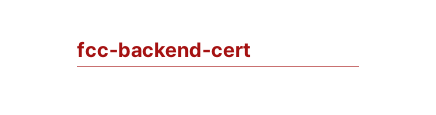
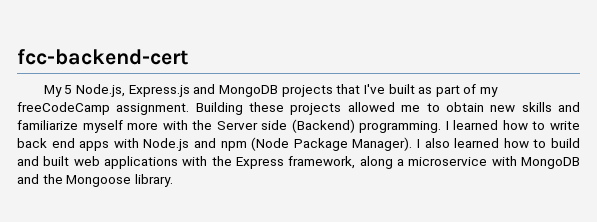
+ My 5 Node.js, Express.js and MongoDB projects that I've built as part of my freeCodeCamp assignment. Building these projects allowed me to obtain new skills and familiarize myself more with the Server side (Backend) programming. I learned how to write back end apps with Node.js and npm (Node Package Manager). I also learned how to build and built web applications with the Express framework, along a microservice with MongoDB and the Mongoose library.

